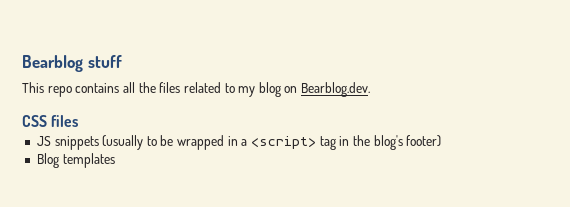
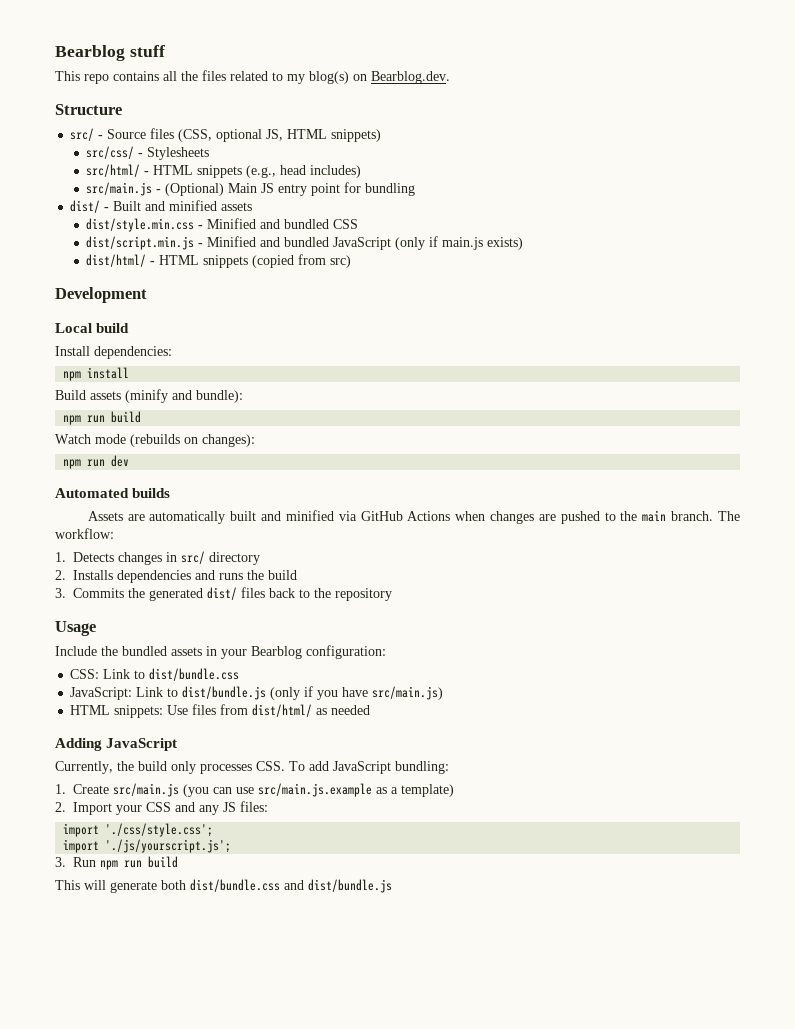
- This repo contains all the files related to my blog on Bearblog.dev.
+ This repo contains all the files related to my blog(s) on Bearblog.dev.
- CSS files
- JS snippets (usually to be wrapped in a <script> tag in the blog's footer)
- Blog templates
+ Structure
+ src/ - Source files (CSS, optional JS, HTML snippets)
+ src/css/ - Stylesheets
+ src/html/ - HTML snippets (e.g., head includes)
+ src/main.js - (Optional) Main JS entry point for bundling
+ dist/ - Built and minified assets
+ dist/style.min.css - Minified and bundled CSS
+ dist/script.min.js - Minified and bundled JavaScript (only if main.js exists)
+ dist/html/ - HTML snippets (copied from src)
+ Development
+ Local build
+ Install dependencies:
+ npm install
+ Build assets (minify and bundle):
+ npm run build
+ Watch mode (rebuilds on changes):
+ npm run dev
+ Automated builds
+ Assets are automatically built and minified via GitHub Actions when changes are pushed to the main branch. The workflow:
+ 1. Detects changes in src/ directory
+ 2. Installs dependencies and runs the build
+ 3. Commits the generated dist/ files back to the repository
+ Usage
+ Include the bundled assets in your Bearblog configuration:
+ CSS: Link to dist/bundle.css
+ JavaScript: Link to dist/bundle.js (only if you have src/main.js)
+ HTML snippets: Use files from dist/html/ as needed
+ Adding JavaScript
+ Currently, the build only processes CSS. To add JavaScript bundling:
+ 1. Create src/main.js (you can use src/main.js.example as a template)
+ 2. Import your CSS and any JS files:
+ import './css/style.css';
+ import './js/yourscript.js';
+ 3. Run npm run build
+ This will generate both dist/bundle.css and dist/bundle.js

